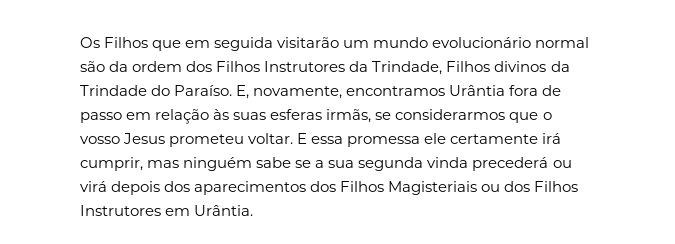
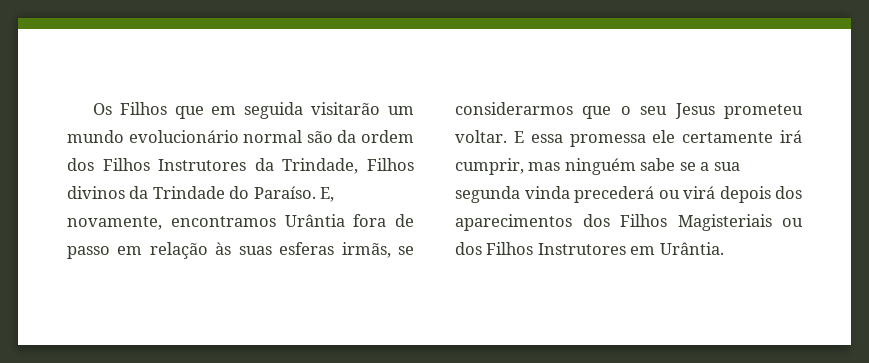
- E, novamente, encontramos Urântia fora de passo em relação às suas esferas irmãs, se considerarmos que o vosso Jesus prometeu voltar.
+ E, novamente, encontramos Urântia fora de passo em relação às suas esferas irmãs, se considerarmos que o seu Jesus prometeu voltar.

